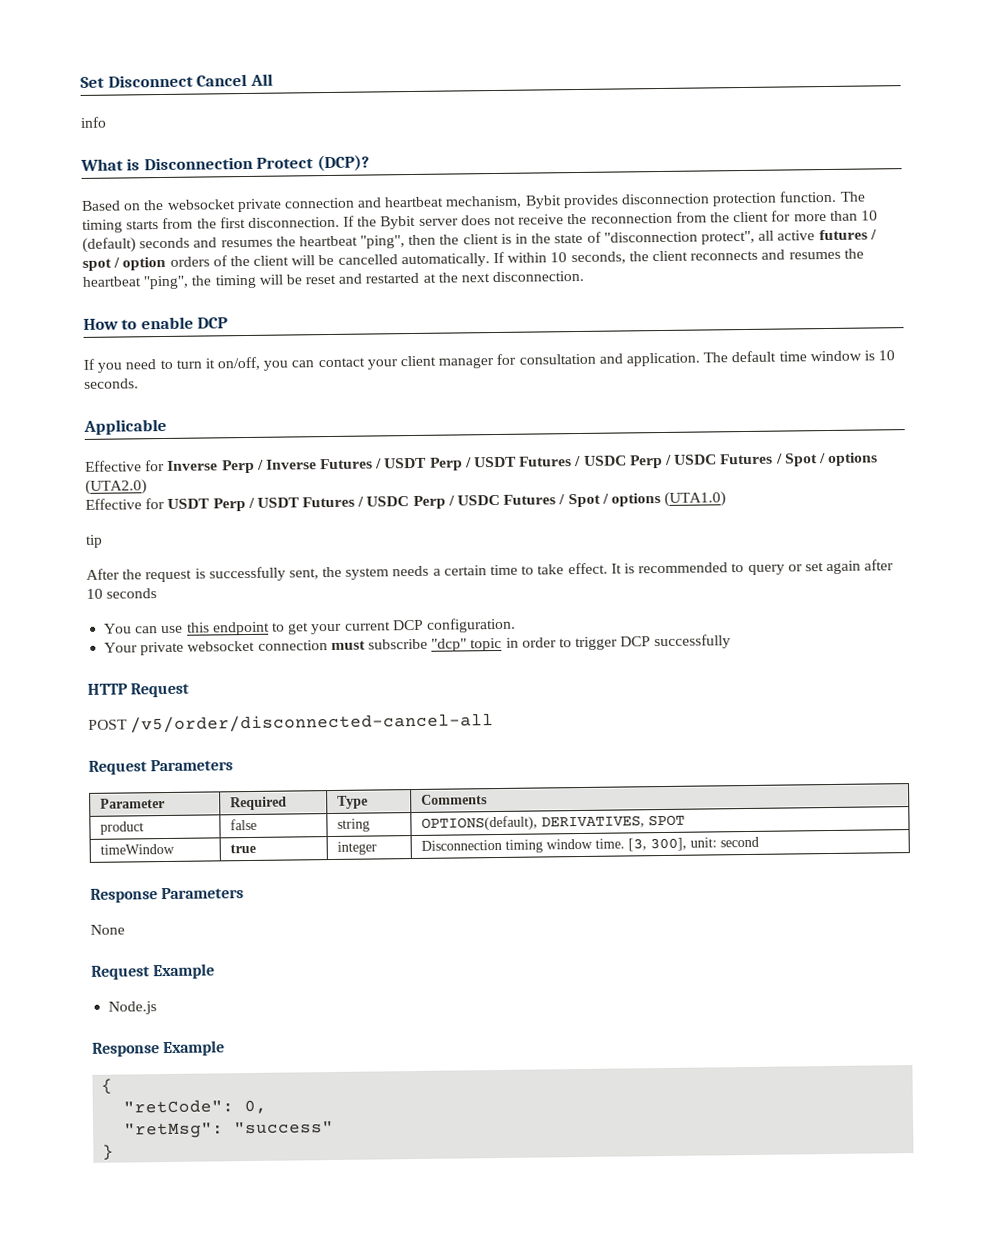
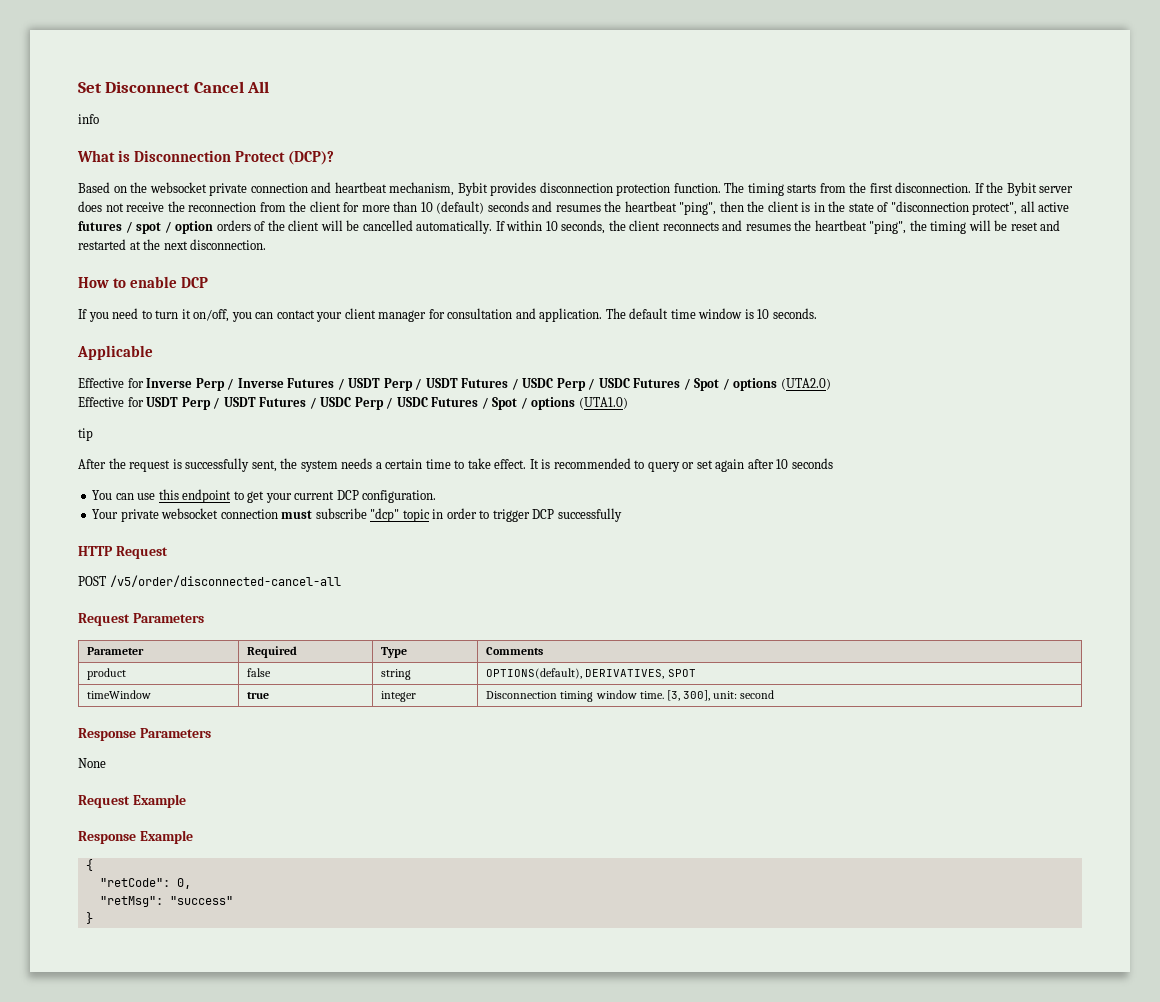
- Node.js

